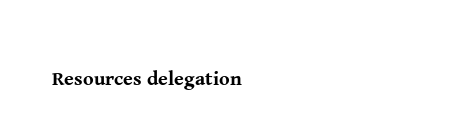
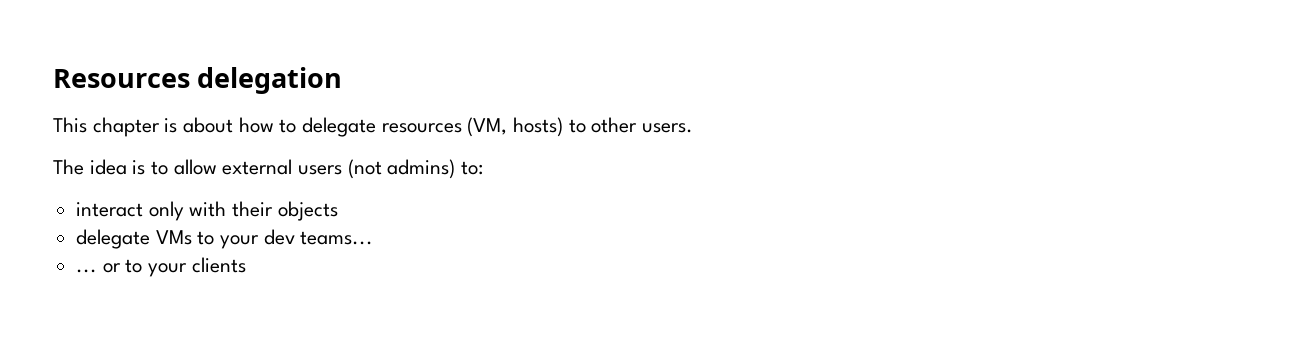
+ This chapter is about how to delegate resources (VM, hosts) to other users.
+ The idea is to allow external users (not admins) to:
+ interact only with their objects
+ delegate VMs to your dev teams...
+ ... or to your clients

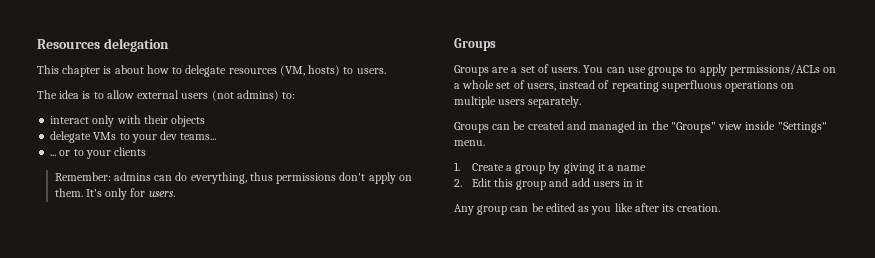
- This chapter is about how to delegate resources (VM, hosts) to other users.
+ This chapter is about how to delegate resources (VM, hosts) to users.
+ Remember: admins can do everything, thus permissions don't apply on them. It's only for users.
+ Groups
+ Groups are a set of users. You can use groups to apply permissions/ACLs on a whole set of users, instead of repeating superfluous operations on multiple users separately.
+ Groups can be created and managed in the "Groups" view inside "Settings" menu.
+ 1. Create a group by giving it a name
+ 2. Edit this group and add users in it
+ Any group can be edited as you like after its creation.

